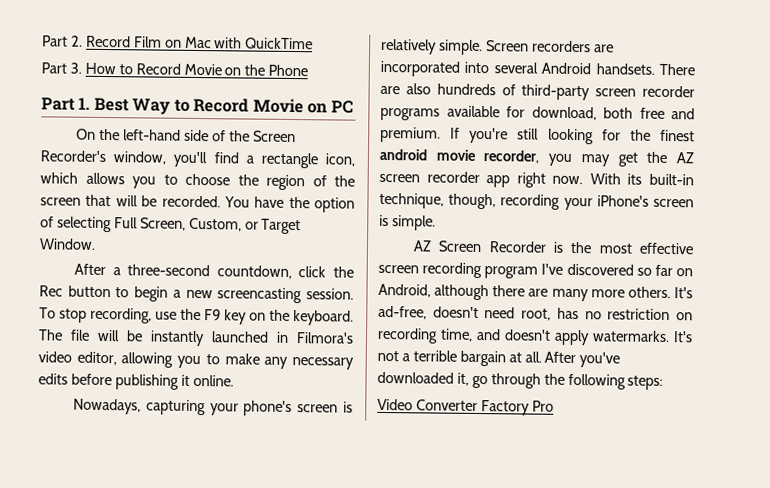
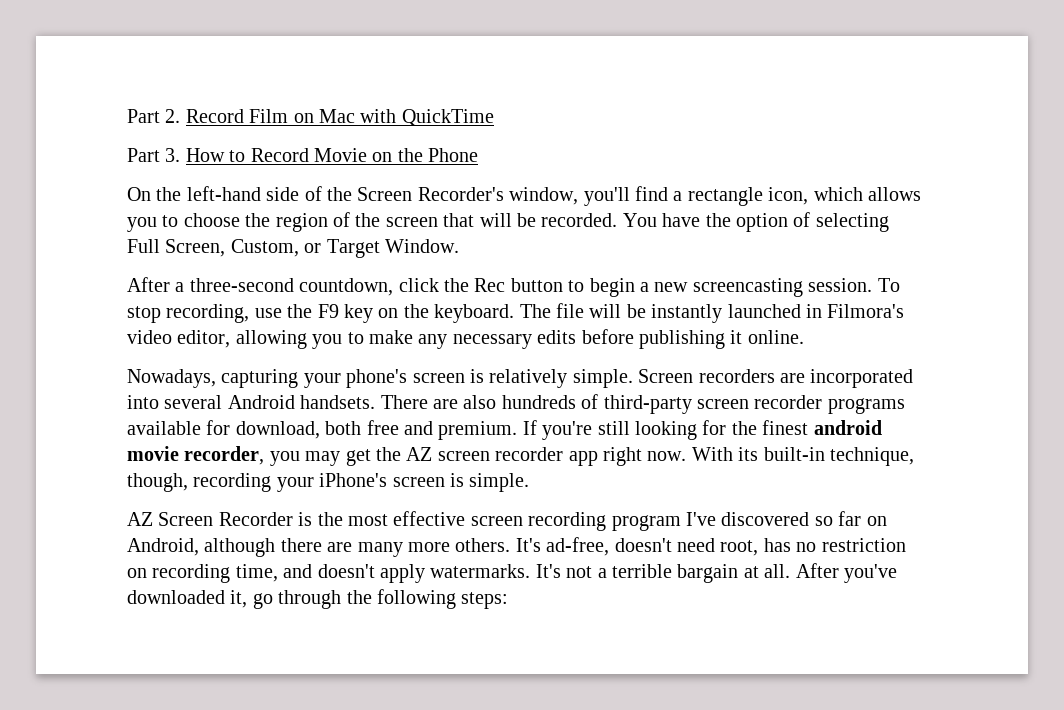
- Part 1. Best Way to Record Movie on PC
- Video Converter Factory Pro

